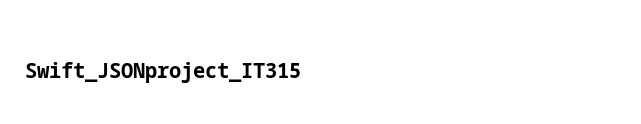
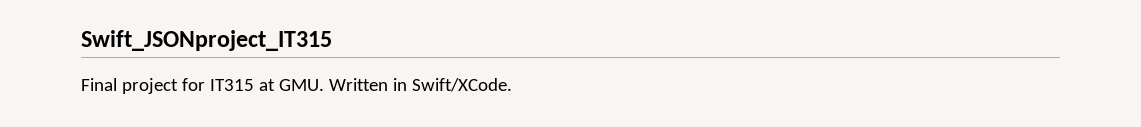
+ Final project for IT315 at GMU. Written in Swift/XCode.

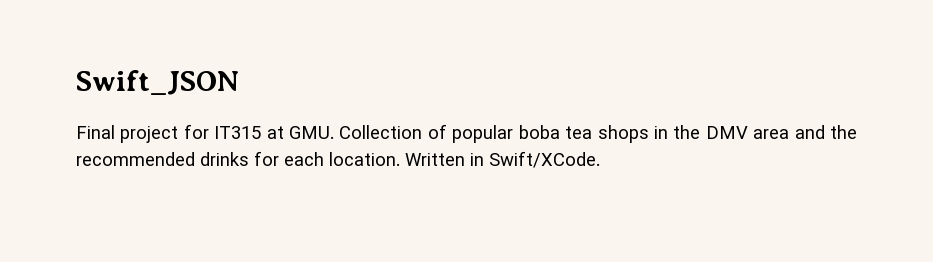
- Swift_JSONproject_IT315
+ Swift_JSON
- Final project for IT315 at GMU. Written in Swift/XCode.
+ Final project for IT315 at GMU. Collection of popular boba tea shops in the DMV area and the recommended drinks for each location. Written in Swift/XCode.

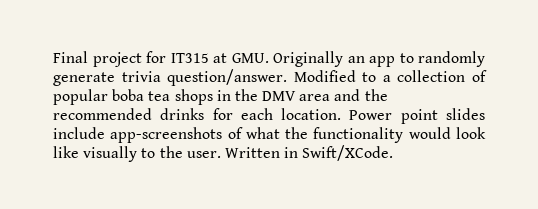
- Swift_JSON
- Final project for IT315 at GMU. Collection of popular boba tea shops in the DMV area and the recommended drinks for each location.
+ Final project for IT315 at GMU. Originally an app to randomly generate trivia question/answer. Modified to a collection of popular boba tea shops in the DMV area and the recommended drinks for each location.
+ Power point slides include app-screenshots of what the functionality would look like visually to the user.

